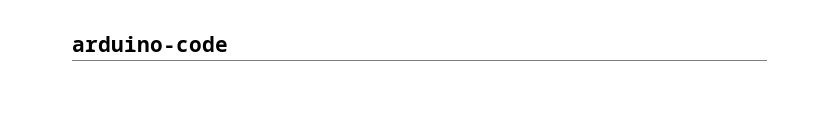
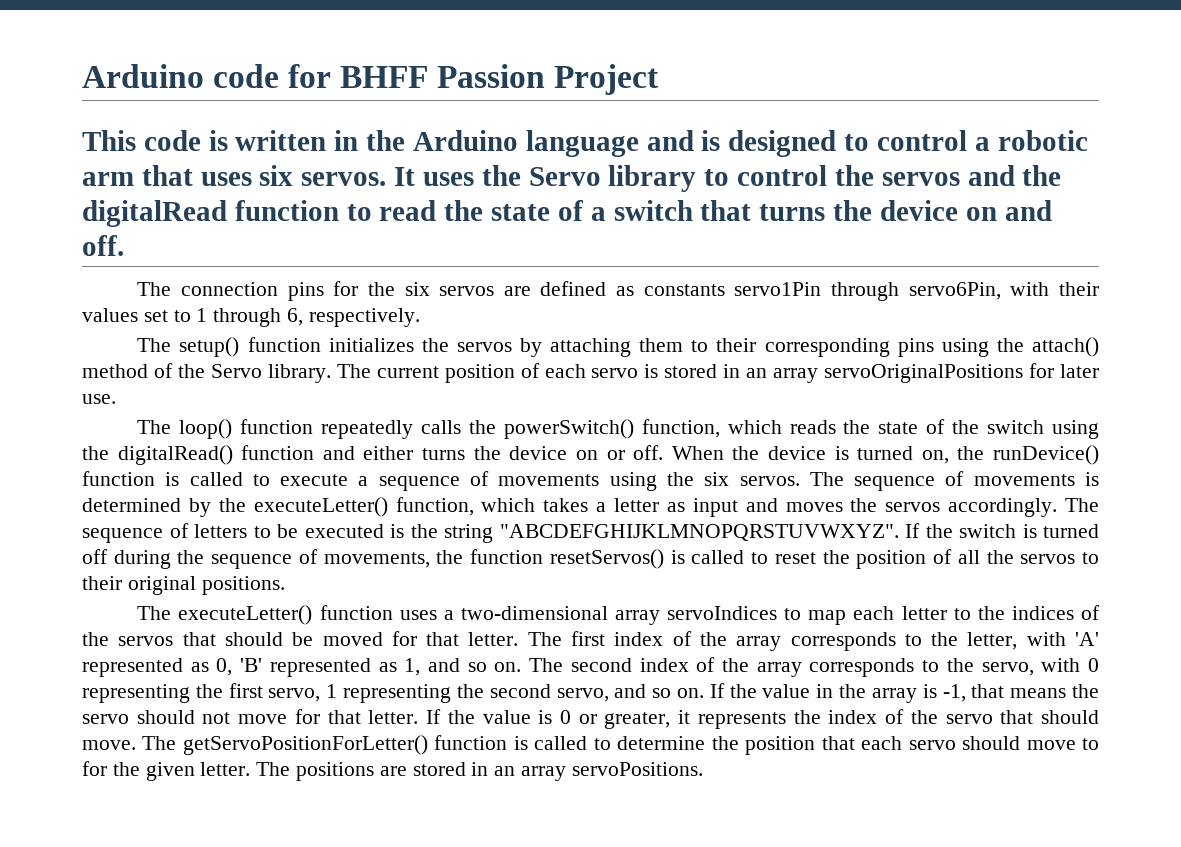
- arduino-code
+ Arduino code for BHFF Passion Project
+ This code is written in the Arduino language and is designed to control a robotic arm that uses six servos. It uses the Servo library to control the servos and the digitalRead function to read the state of a switch that turns the device on and off.
+ The connection pins for the six servos are defined as constants servo1Pin through servo6Pin, with their values set to 1 through 6, respectively.
+ The setup() function initializes the servos by attaching them to their corresponding pins using the attach() method of the Servo library. The current position of each servo is stored in an array servoOriginalPositions for later use.
+ The loop() function repeatedly calls the powerSwitch() function, which reads the state of the switch using the digitalRead() function and either turns the device on or off. When the device is turned on, the runDevice() function is called to execute a sequence of movements using the six servos. The sequence of movements is determined by the executeLetter() function, which takes a letter as input and moves the servos accordingly. The sequence of letters to be executed is the string "ABCDEFGHIJKLMNOPQRSTUVWXYZ". If the switch is turned off during the sequence of movements, the function resetServos() is called to reset the position of all the servos to their original positions.
+ The executeLetter() function uses a two-dimensional array servoIndices to map each letter to the indices of the servos that should be moved for that letter. The first index of the array corresponds to the letter, with 'A' represented as 0, 'B' represented as 1, and so on. The second index of the array corresponds to the servo, with 0 representing the first servo, 1 representing the second servo, and so on. If the value in the array is -1, that means the servo should not move for that letter. If the value is 0 or greater, it represents the index of the servo that should move. The getServoPositionForLetter() function is called to determine the position that each servo should move to for the given letter. The positions are stored in an array servoPositions.

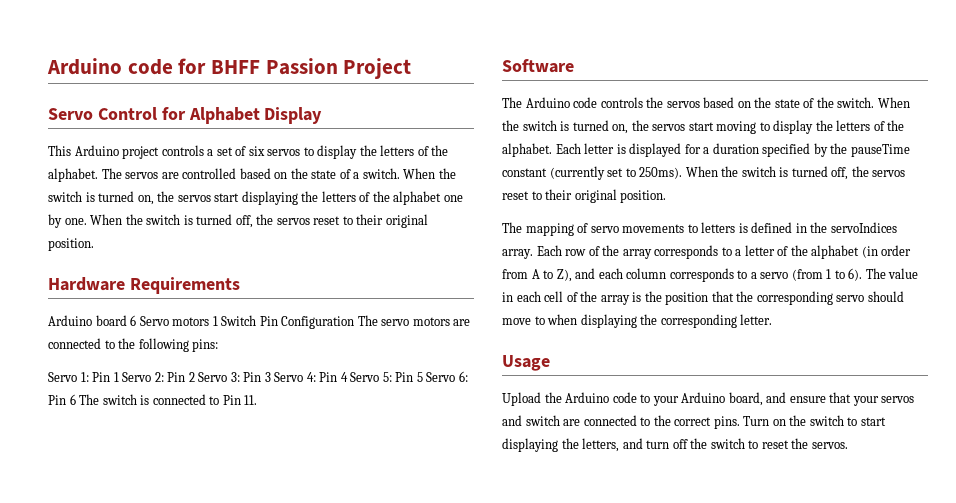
- This code is written in the Arduino language and is designed to control a robotic arm that uses six servos. It uses the Servo library to control the servos and the digitalRead function to read the state of a switch that turns the device on and off.
- The connection pins for the six servos are defined as constants servo1Pin through servo6Pin, with their values set to 1 through 6, respectively.
- The setup() function initializes the servos by attaching them to their corresponding pins using the attach() method of the Servo library. The current position of each servo is stored in an array servoOriginalPositions for later use.
- The loop() function repeatedly calls the powerSwitch() function, which reads the state of the switch using the digitalRead() function and either turns the device on or off. When the device is turned on, the runDevice() function is called to execute a sequence of movements using the six servos. The sequence of movements is determined by the executeLetter() function, which takes a letter as input and moves the servos accordingly. The sequence of letters to be executed is the string "ABCDEFGHIJKLMNOPQRSTUVWXYZ". If the switch is turned off during the sequence of movements, the function resetServos() is called to reset the position of all the servos to their original positions.
- The executeLetter() function uses a two-dimensional array servoIndices to map each letter to the indices of the servos that should be moved for that letter. The first index of the array corresponds to the letter, with 'A' represented as 0, 'B' represented as 1, and so on. The second index of the array corresponds to the servo, with 0 representing the first servo, 1 representing the second servo, and so on. If the value in the array is -1, that means the servo should not move for that letter. If the value is 0 or greater, it represents the index of the servo that should move. The getServoPositionForLetter() function is called to determine the position that each servo should move to for the given letter. The positions are stored in an array servoPositions.
+ Servo Control for Alphabet Display
+ This Arduino project controls a set of six servos to display the letters of the alphabet. The servos are controlled based on the state of a switch. When the switch is turned on, the servos start displaying the letters of the alphabet one by one. When the switch is turned off, the servos reset to their original position.
+ Hardware Requirements
+ Arduino board 6 Servo motors 1 Switch Pin Configuration The servo motors are connected to the following pins:
+ Servo 1: Pin 1 Servo 2: Pin 2 Servo 3: Pin 3 Servo 4: Pin 4 Servo 5: Pin 5 Servo 6: Pin 6 The switch is connected to Pin 11.
+ Software
+ The Arduino code controls the servos based on the state of the switch. When the switch is turned on, the servos start moving to display the letters of the alphabet. Each letter is displayed for a duration specified by the pauseTime constant (currently set to 250ms). When the switch is turned off, the servos reset to their original position.
+ The mapping of servo movements to letters is defined in the servoIndices array. Each row of the array corresponds to a letter of the alphabet (in order from A to Z), and each column corresponds to a servo (from 1 to 6). The value in each cell of the array is the position that the corresponding servo should move to when displaying the corresponding letter.
+ Usage
+ Upload the Arduino code to your Arduino board, and ensure that your servos and switch are connected to the correct pins. Turn on the switch to start displaying the letters, and turn off the switch to reset the servos.

